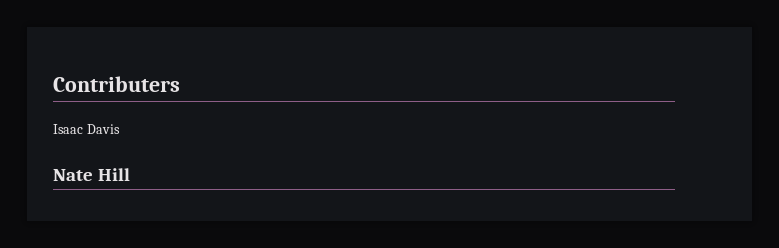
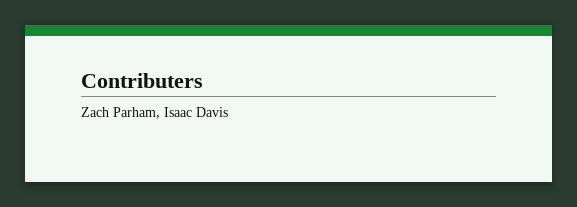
- Isaac Davis
+ Zach Parham, Isaac Davis
- Nate Hill

